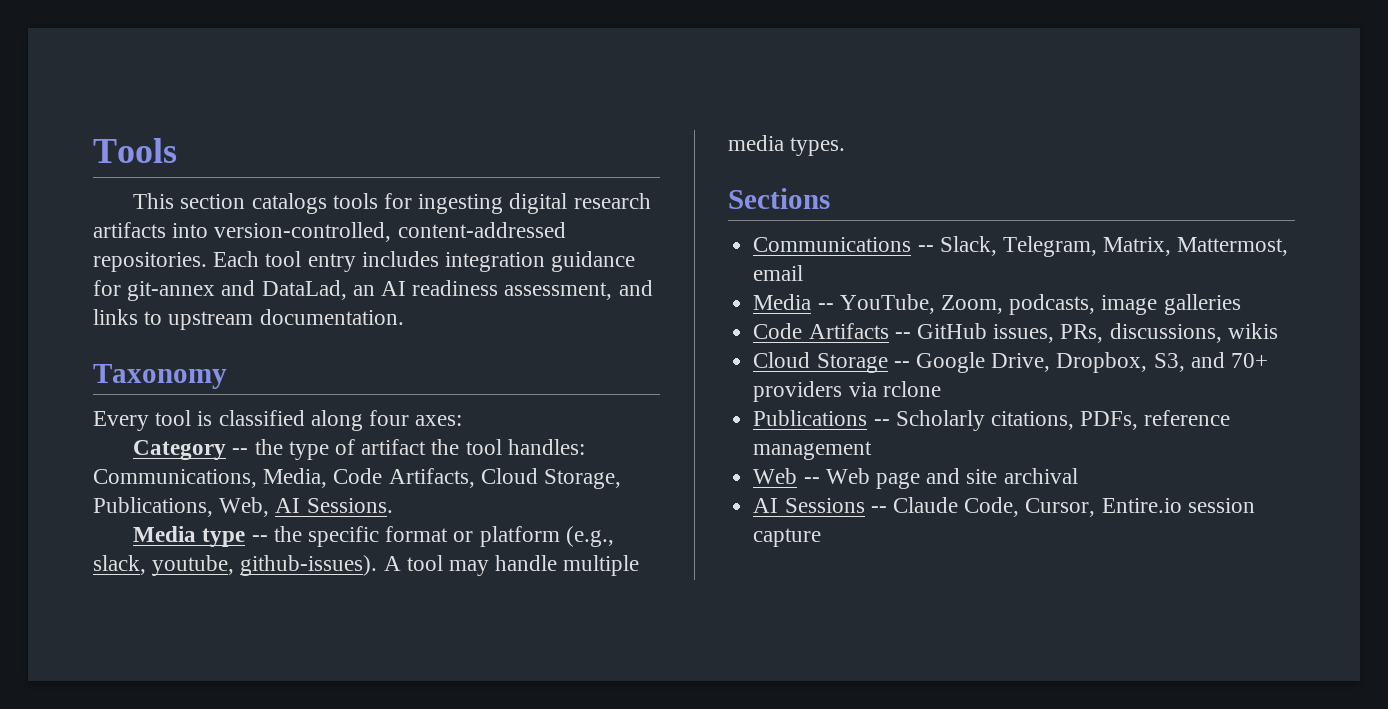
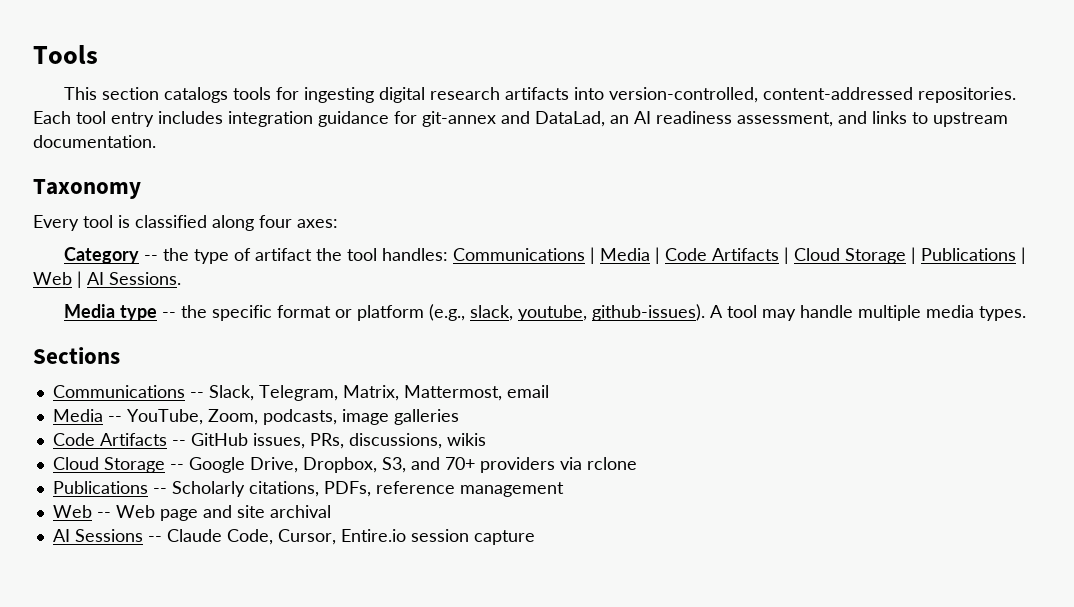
- Category -- the type of artifact the tool handles: Communications, Media, Code Artifacts, Cloud Storage, Publications, Web, AI Sessions.
+ Category -- the type of artifact the tool handles: Communications | Media | Code Artifacts | Cloud Storage | Publications | Web | AI Sessions.

